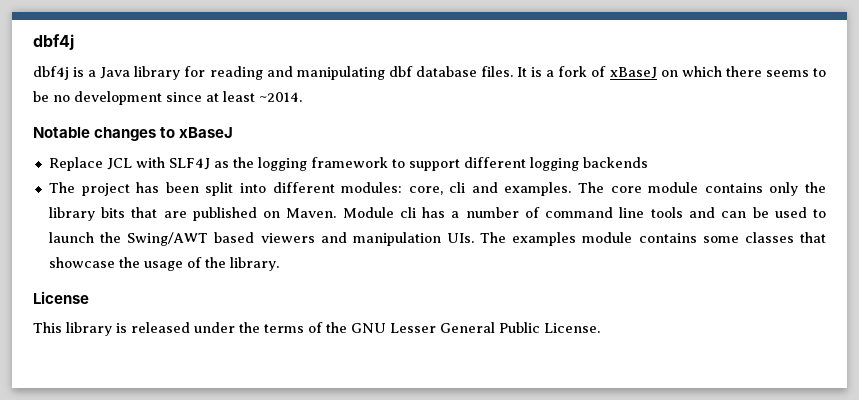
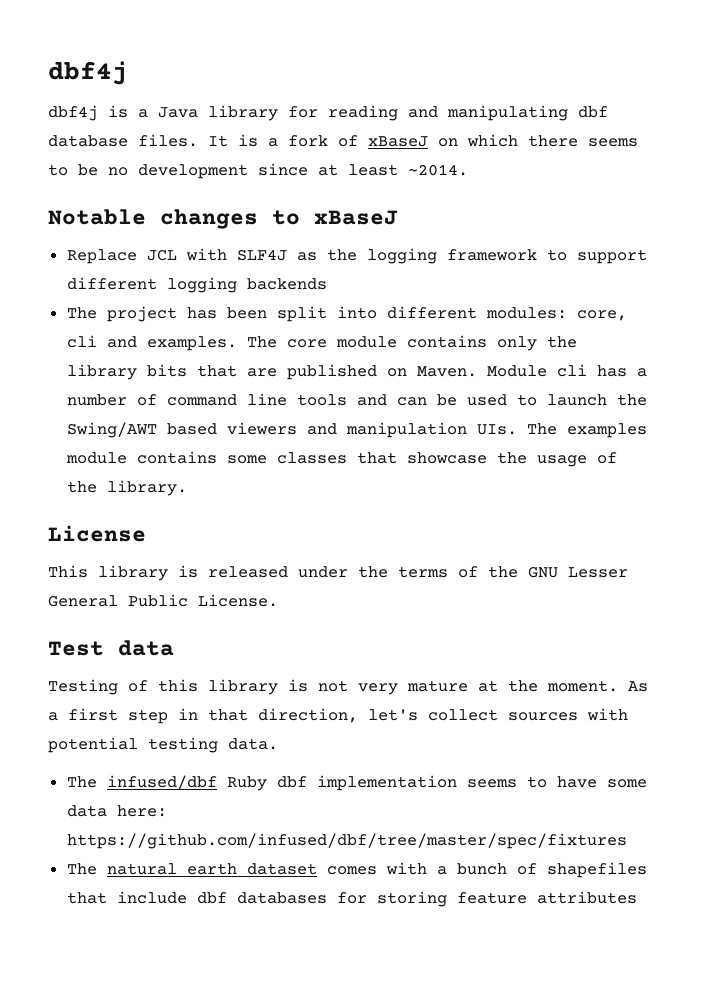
+ Test data
+ Testing of this library is not very mature at the moment. As a first step in that direction, let's collect sources with potential testing data.
+ The infused/dbf Ruby dbf implementation seems to have some data here: https://github.com/infused/dbf/tree/master/spec/fixtures
+ The natural earth dataset comes with a bunch of shapefiles that include dbf databases for storing feature attributes

